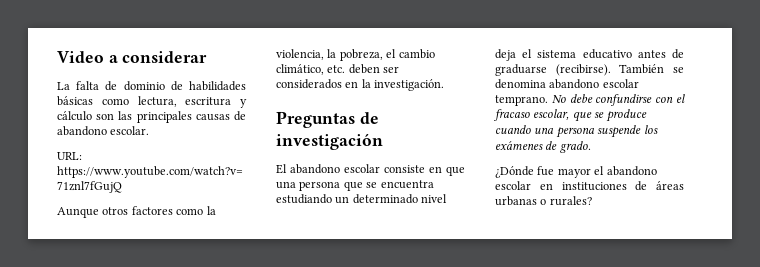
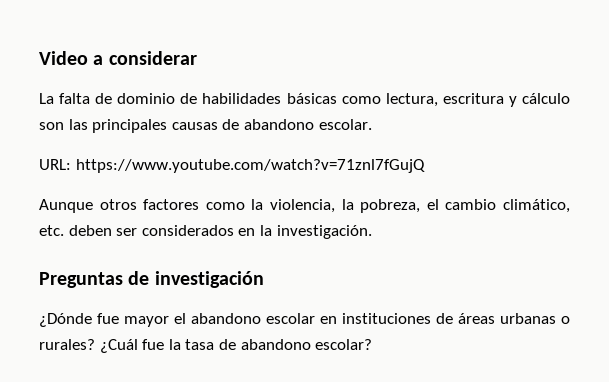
- El abandono escolar consiste en que una persona que se encuentra estudiando un determinado nivel deja el sistema educativo antes de graduarse (recibirse). También se denomina abandono escolar temprano. No debe confundirse con el fracaso escolar, que se produce cuando una persona suspende los exámenes de grado.
+ ¿Cuál fue la tasa de abandono escolar?

